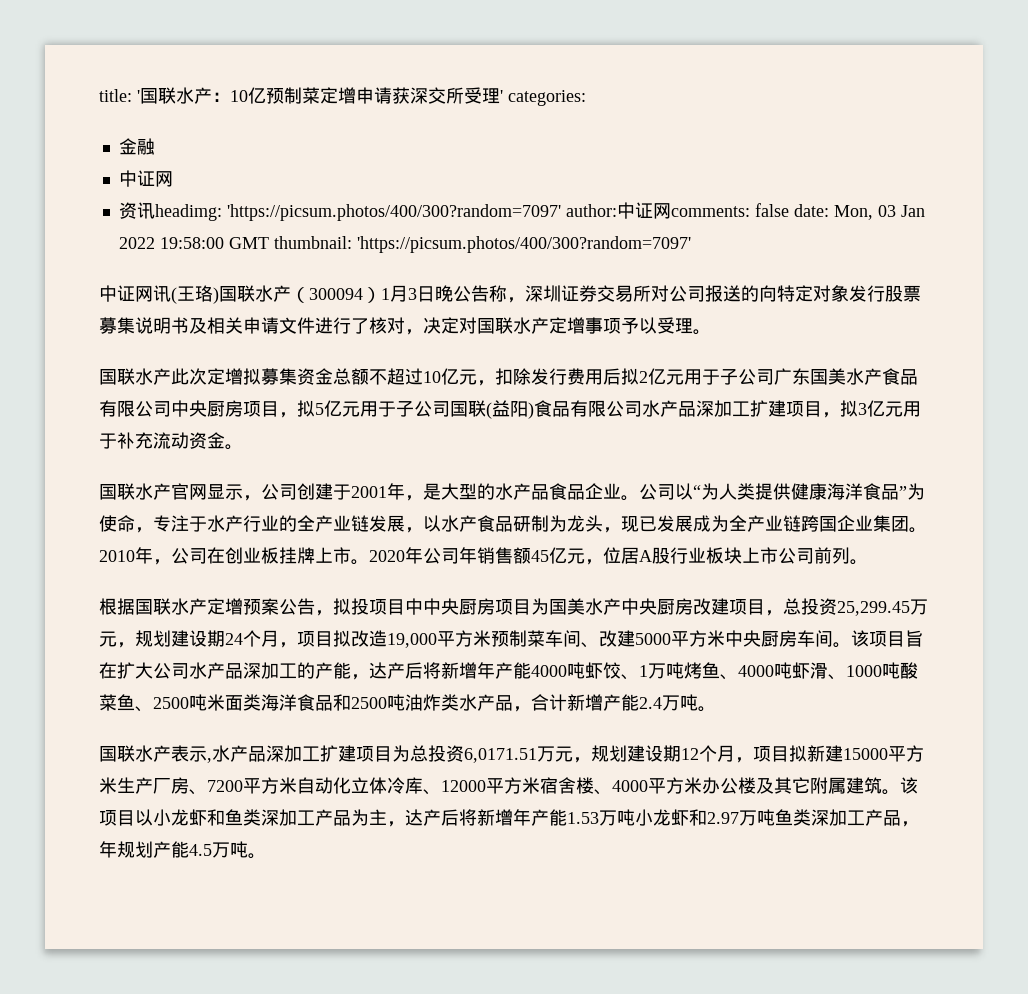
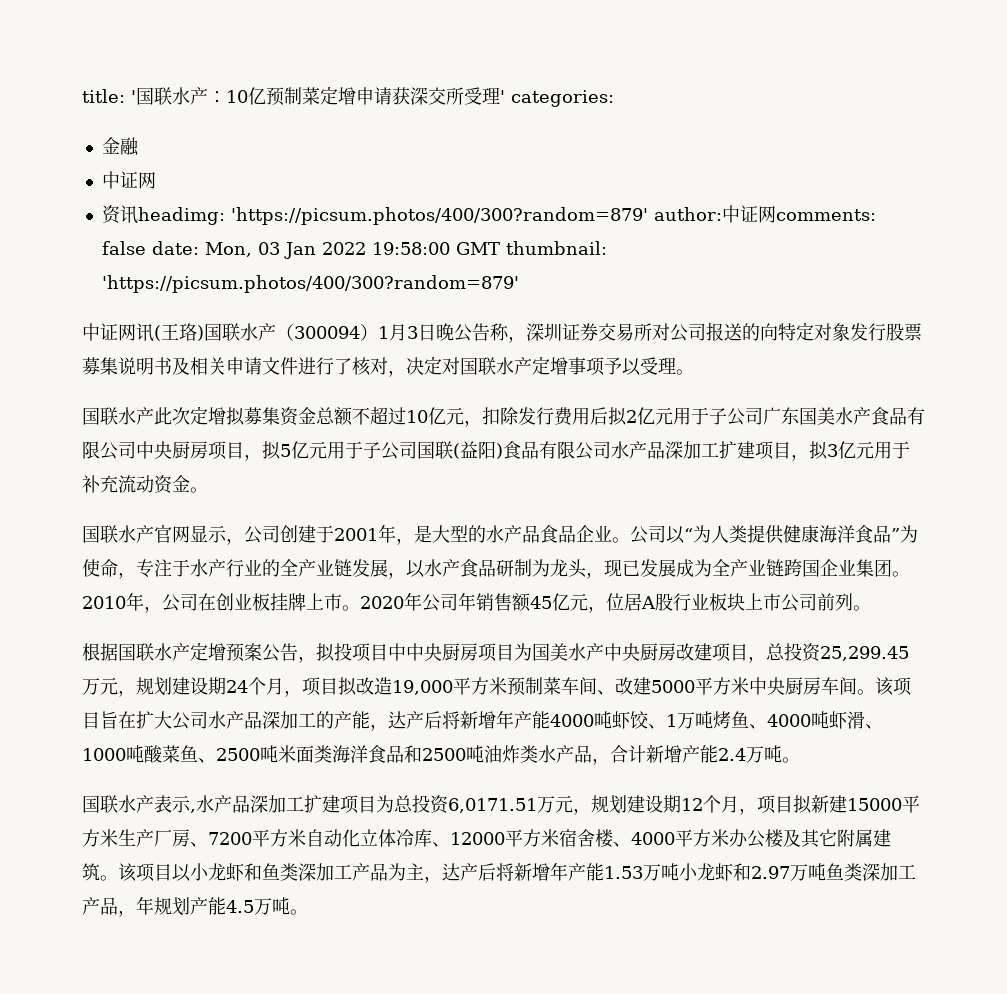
- 资讯headimg: 'https://picsum.photos/400/300?random=7097' author:中证网comments: false date: Mon, 03 Jan 2022 19:58:00 GMT thumbnail: 'https://picsum.photos/400/300?random=7097'
+ 资讯headimg: 'https://picsum.photos/400/300?random=879' author:中证网comments: false date: Mon, 03 Jan 2022 19:58:00 GMT thumbnail: 'https://picsum.photos/400/300?random=879'

